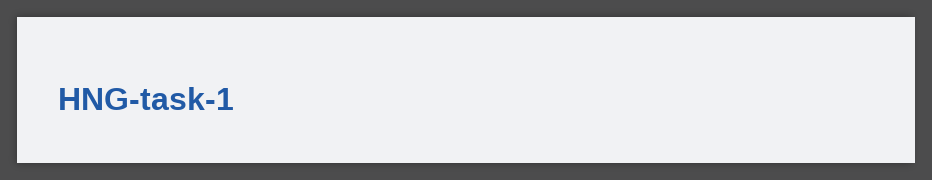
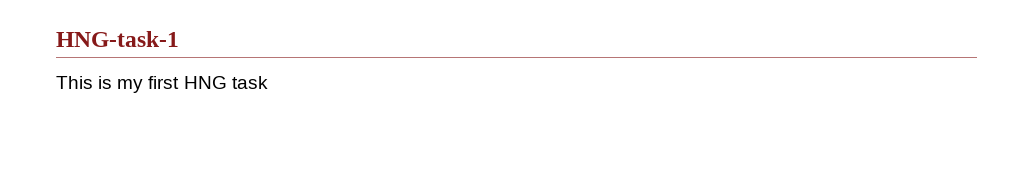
+ This is my first HNG task

